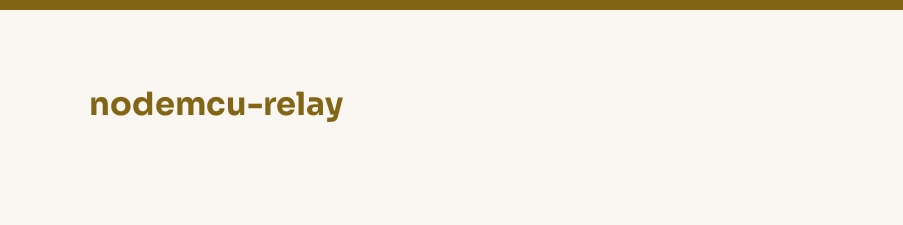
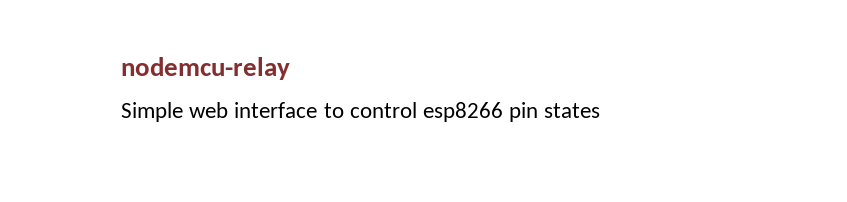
+ Simple web interface to control esp8266 pin states

